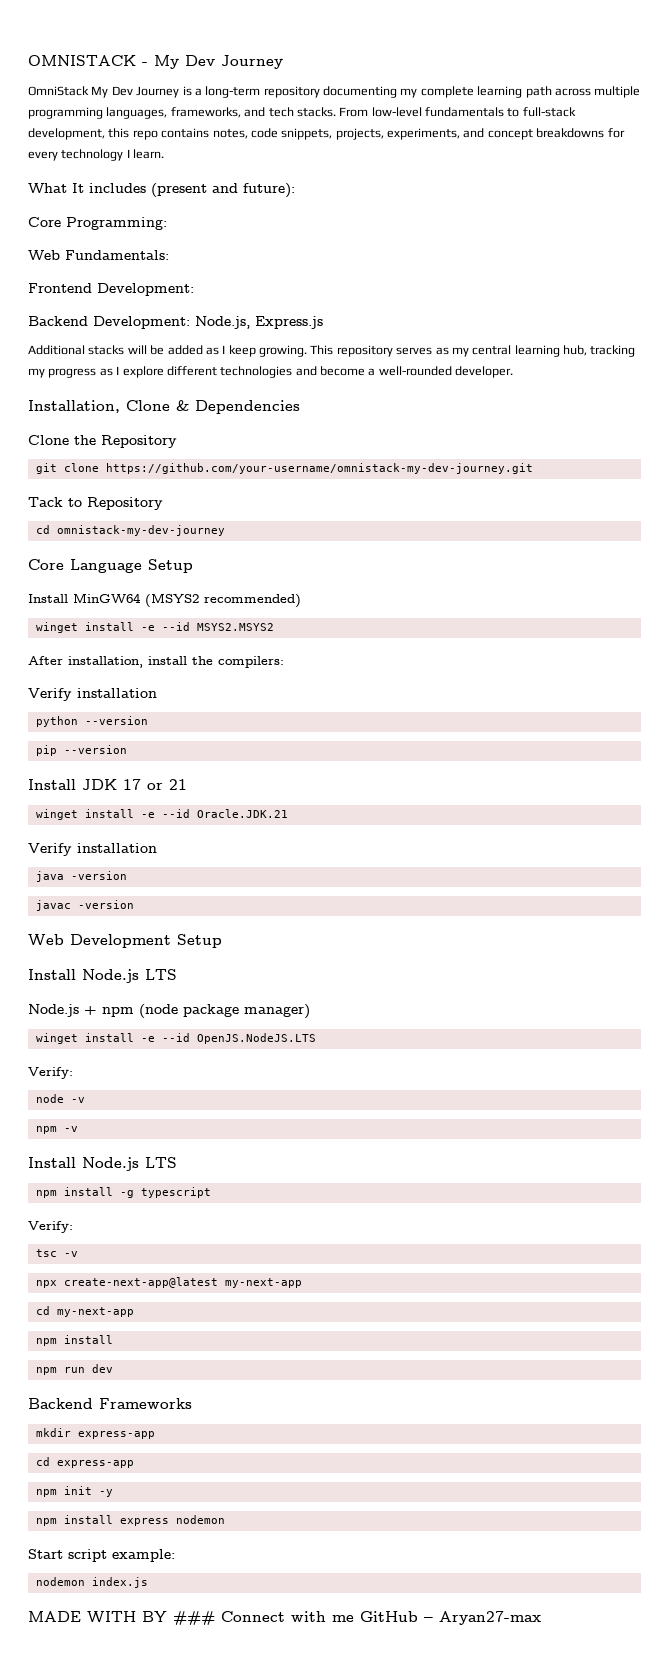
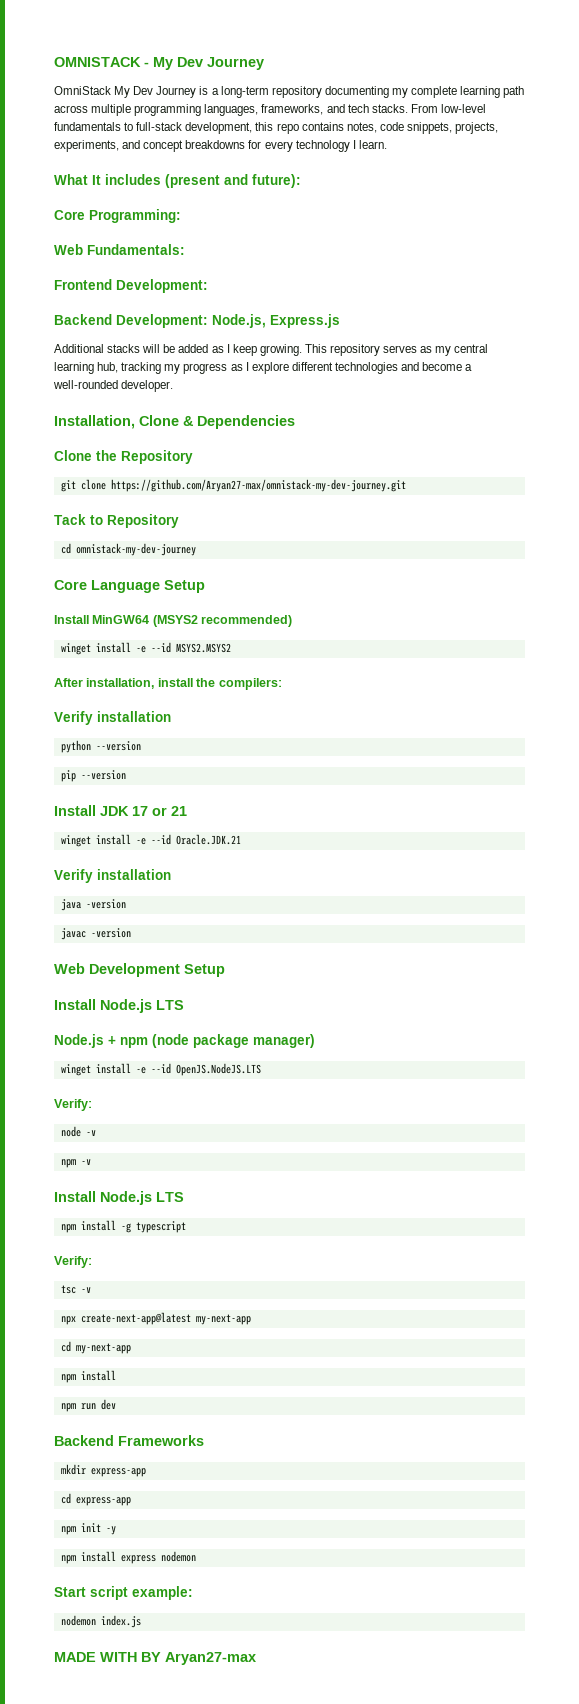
- git clone https://github.com/your-username/omnistack-my-dev-journey.git
+ git clone https://github.com/Aryan27-max/omnistack-my-dev-journey.git
- MADE WITH BY ### Connect with me GitHub – Aryan27-max
+ MADE WITH BY Aryan27-max

